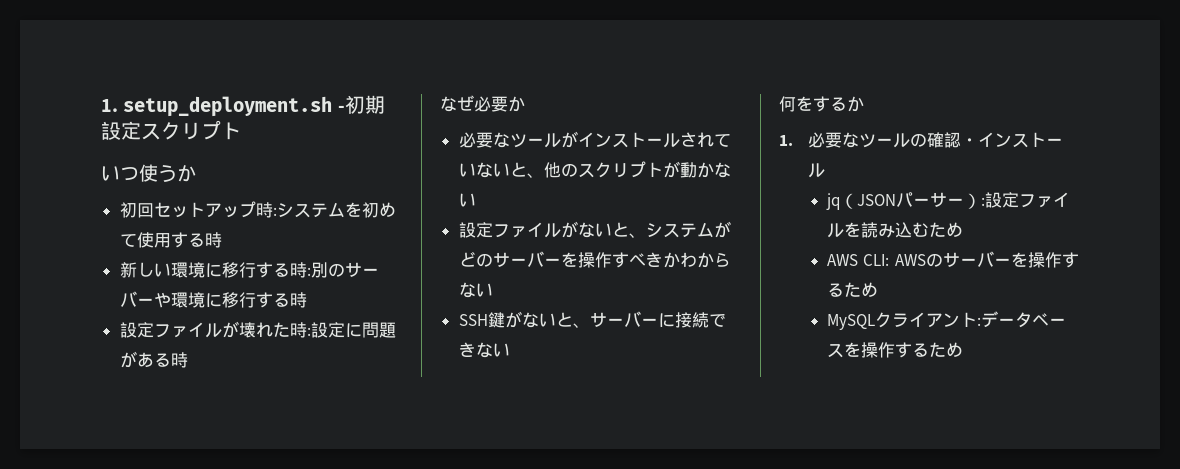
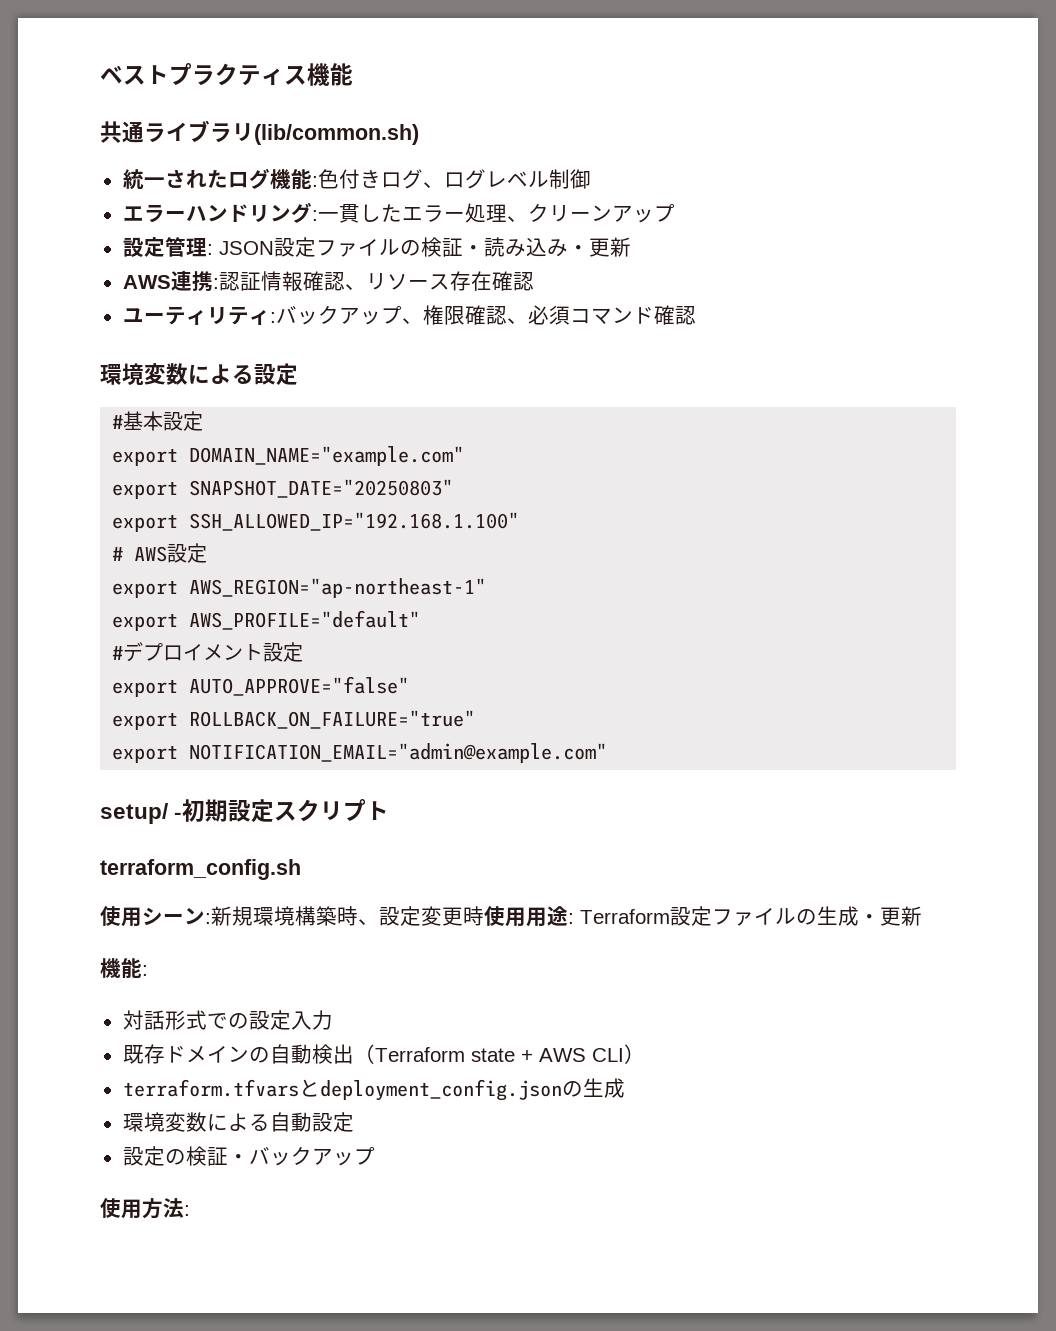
- 1. setup_deployment.sh -初期設定スクリプト
+ ベストプラクティス機能
+ 共通ライブラリ(lib/common.sh)
+ 統一されたログ機能:色付きログ、ログレベル制御
+ エラーハンドリング:一貫したエラー処理、クリーンアップ
+ 設定管理: JSON設定ファイルの検証・読み込み・更新
+ AWS連携:認証情報確認、リソース存在確認
+ ユーティリティ:バックアップ、権限確認、必須コマンド確認
+ 環境変数による設定
+ #基本設定
+ export DOMAIN_NAME="example.com"
+ export SNAPSHOT_DATE="20250803"
+ export SSH_ALLOWED_IP="192.168.1.100"
+ # AWS設定
+ export AWS_REGION="ap-northeast-1"
+ export AWS_PROFILE="default"
+ #デプロイメント設定
+ export AUTO_APPROVE="false"
+ export ROLLBACK_ON_FAILURE="true"
+ export NOTIFICATION_EMAIL="admin@example.com"
+ setup/ -初期設定スクリプト
- いつ使うか
- 初回セットアップ時:システムを初めて使用する時
- 新しい環境に移行する時:別のサーバーや環境に移行する時
- 設定ファイルが壊れた時:設定に問題がある時
- なぜ必要か
- 必要なツールがインストールされていないと、他のスクリプトが動かない
- 設定ファイルがないと、システムがどのサーバーを操作すべきかわからない
- SSH鍵がないと、サーバーに接続できない
- 何をするか
- 1.必要なツールの確認・インストール
- jq（JSONパーサー）:設定ファイルを読み込むため
- AWS CLI: AWSのサーバーを操作するため
- MySQLクライアント:データベースを操作するため
+ terraform_config.sh
+ 使用シーン:新規環境構築時、設定変更時使用用途: Terraform設定ファイルの生成・更新
+ 機能:
+ 対話形式での設定入力
+ 既存ドメインの自動検出（Terraform state + AWS CLI）
+ terraform.tfvarsとdeployment_config.jsonの生成
+ 環境変数による自動設定
+ 設定の検証・バックアップ
+ 使用方法:

